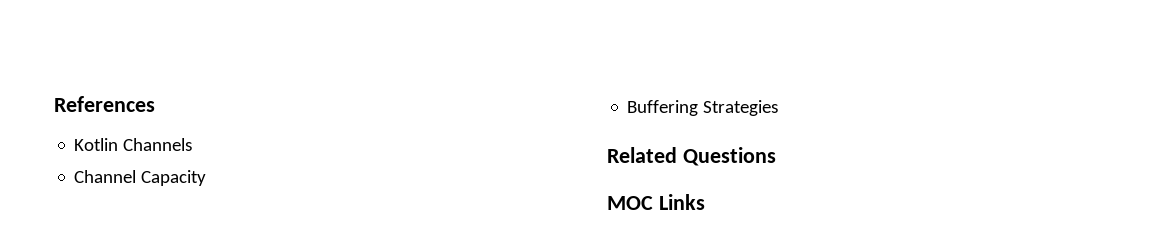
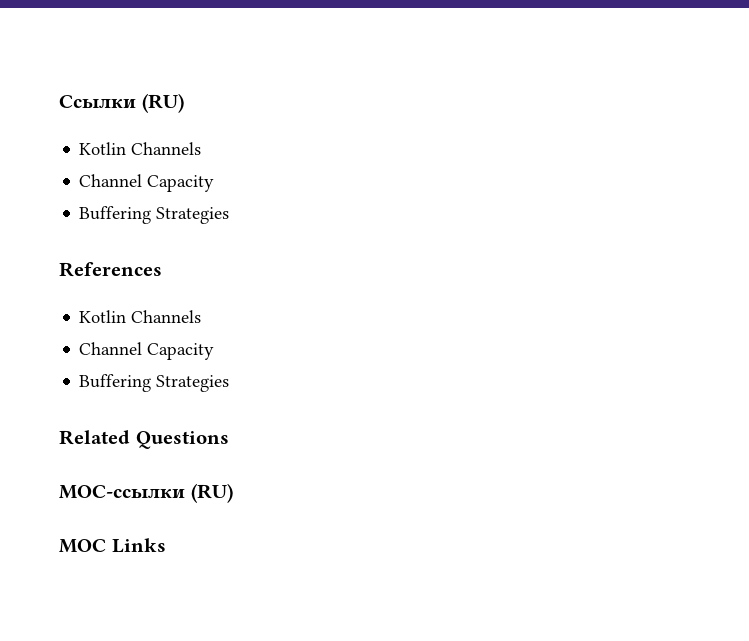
+ Ссылки (RU)
+ Kotlin Channels
+ Channel Capacity
+ Buffering Strategies
+ MOC-ссылки (RU)

